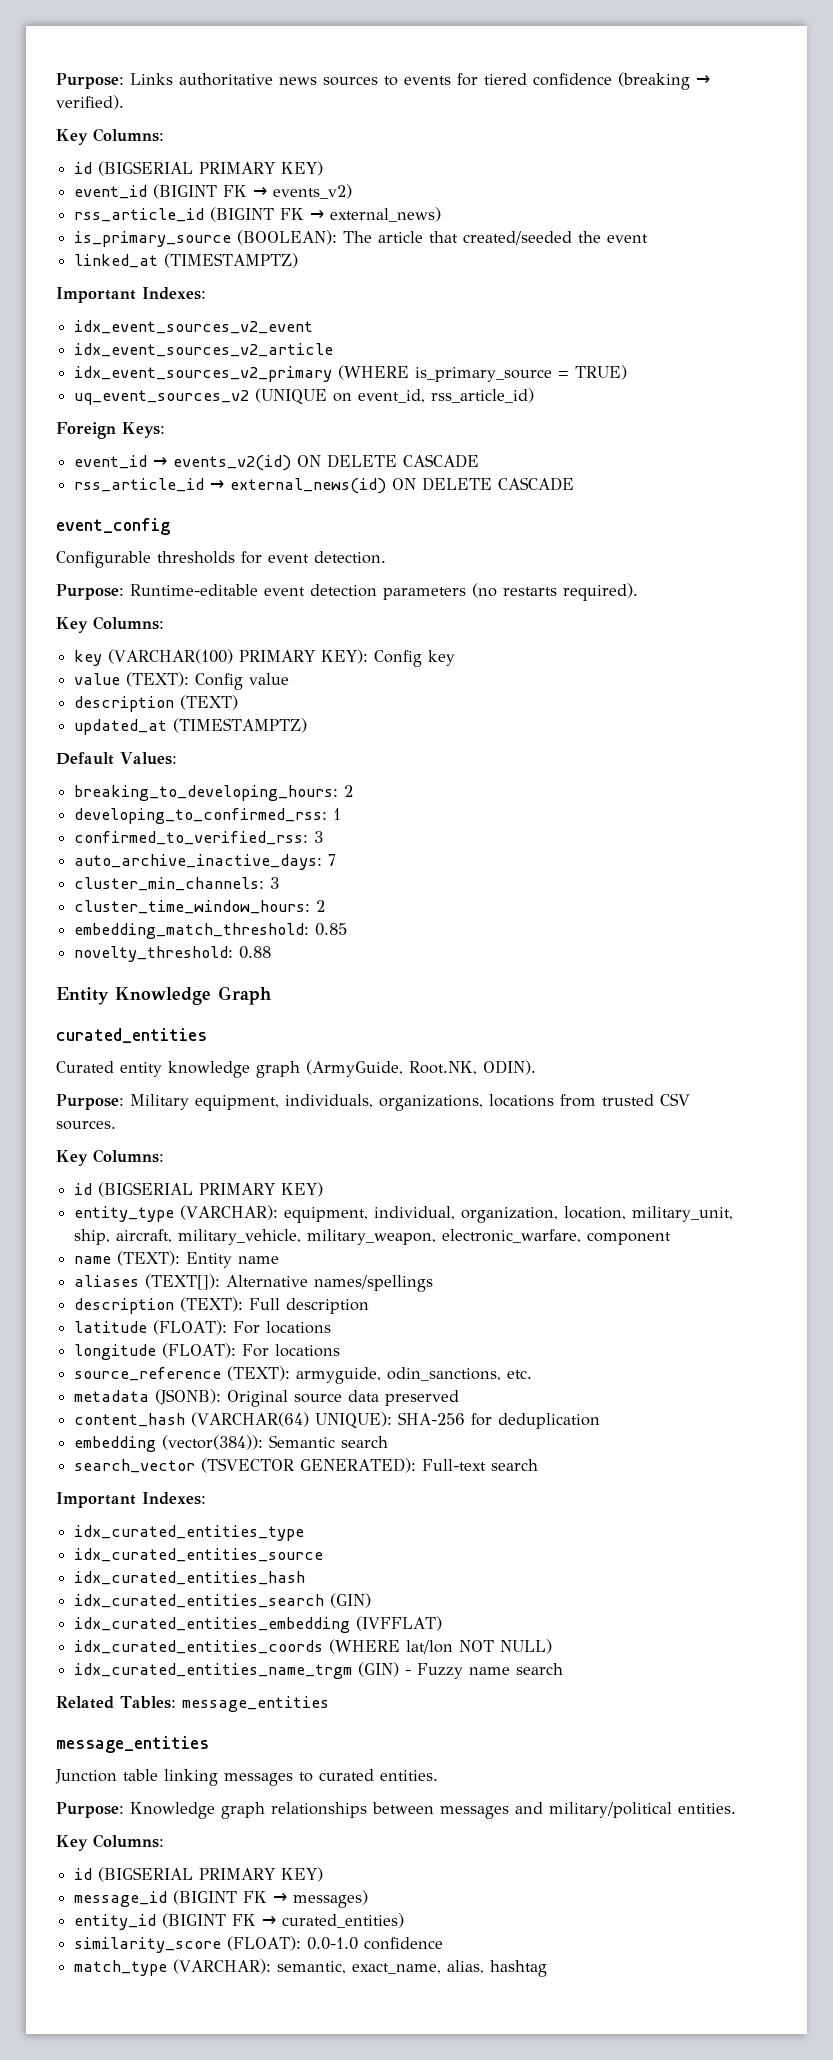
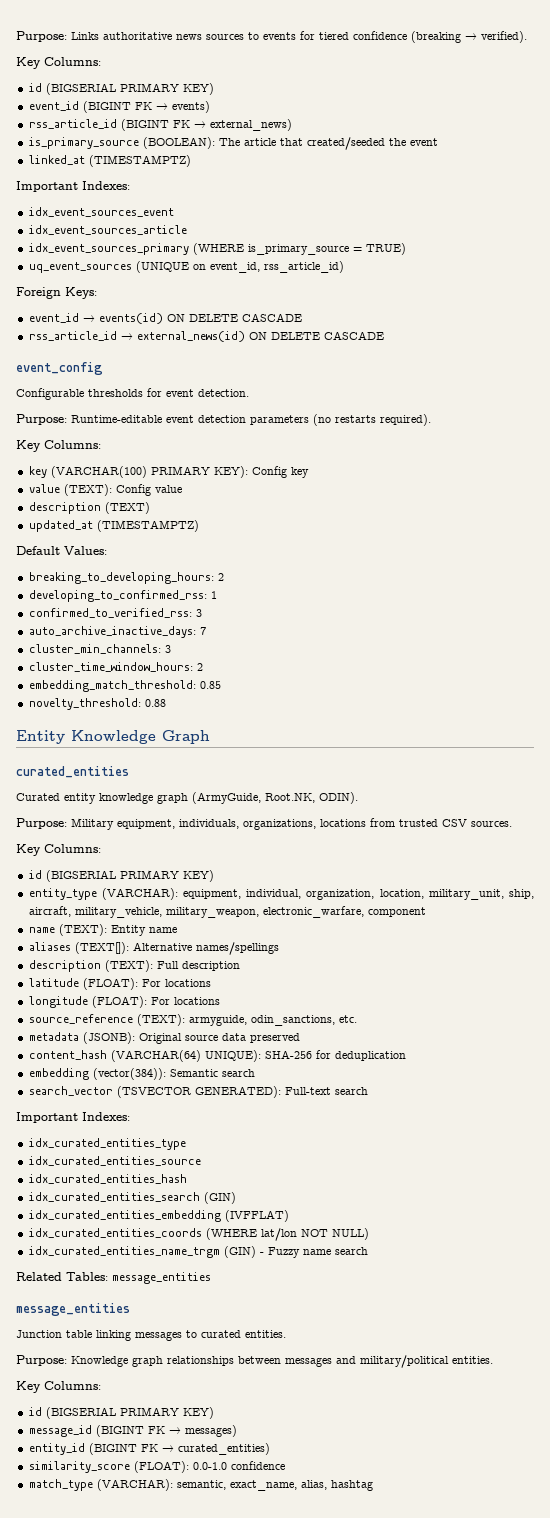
- event_id (BIGINT FK → events_v2)
+ event_id (BIGINT FK → events)
- idx_event_sources_v2_event
- idx_event_sources_v2_article
- idx_event_sources_v2_primary (WHERE is_primary_source = TRUE)
+ idx_event_sources_event
+ idx_event_sources_article
+ idx_event_sources_primary (WHERE is_primary_source = TRUE)
- uq_event_sources_v2 (UNIQUE on event_id, rss_article_id)
+ uq_event_sources (UNIQUE on event_id, rss_article_id)
- event_id → events_v2(id) ON DELETE CASCADE
+ event_id → events(id) ON DELETE CASCADE

